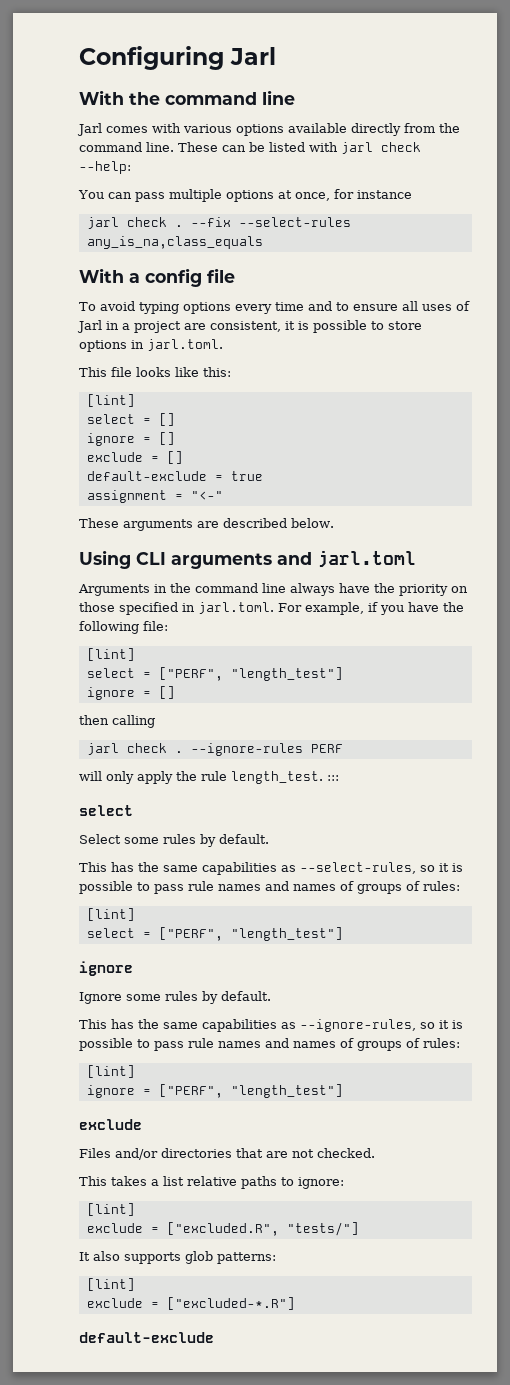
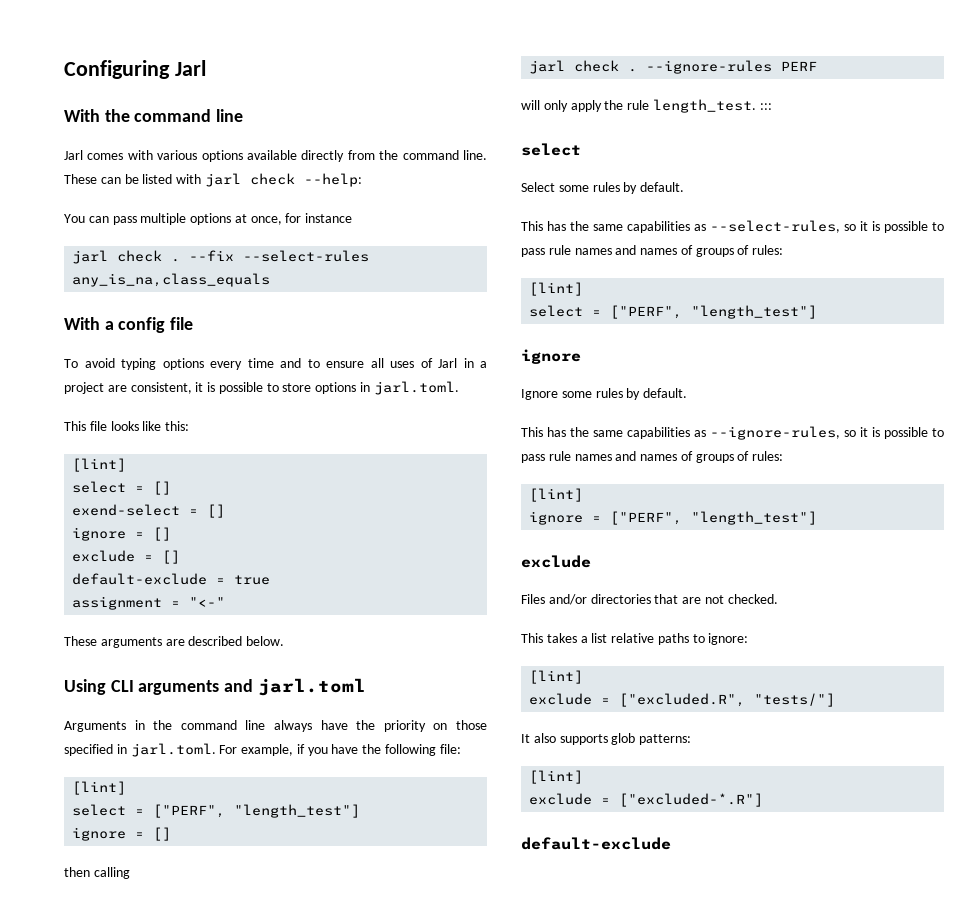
+ exend-select = []

